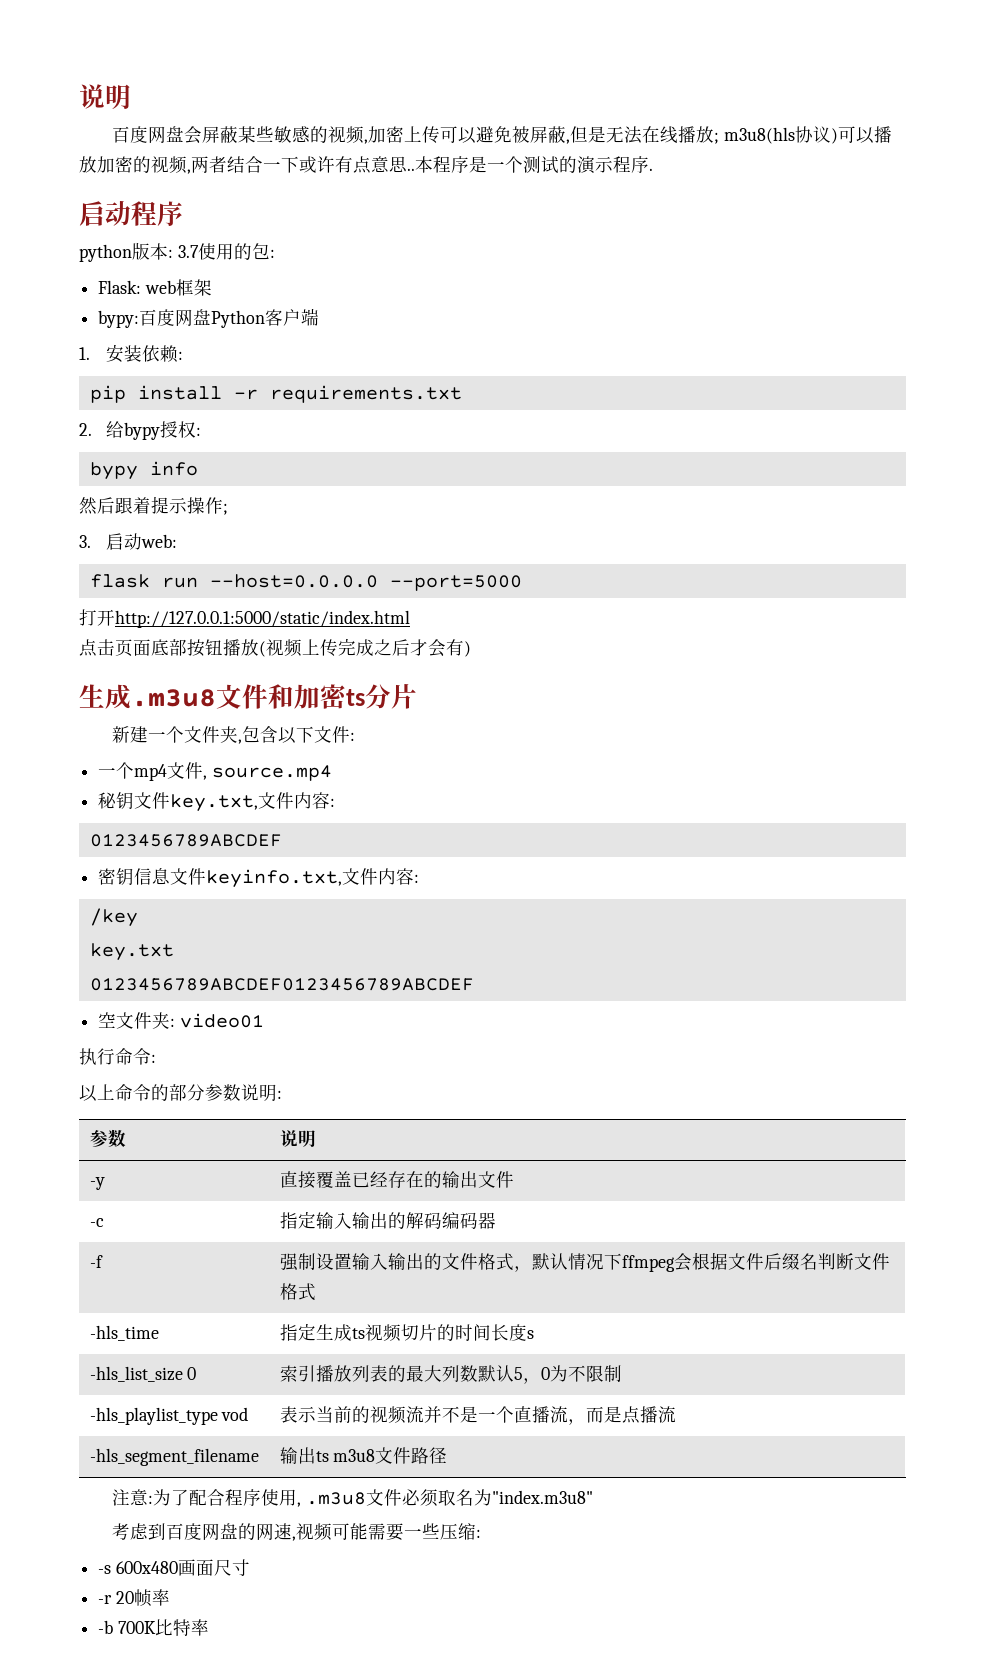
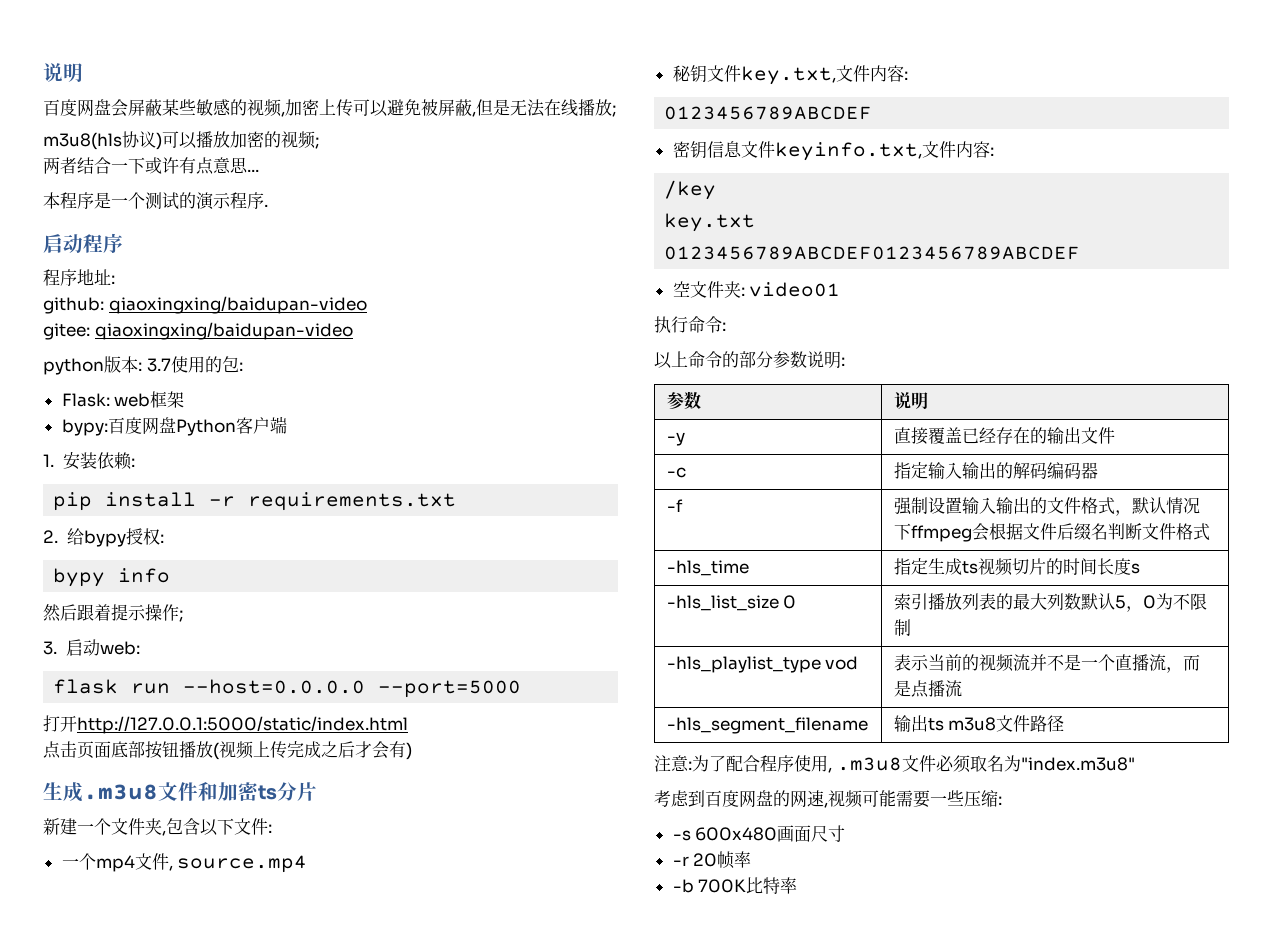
- 百度网盘会屏蔽某些敏感的视频,加密上传可以避免被屏蔽,但是无法在线播放; m3u8(hls协议)可以播放加密的视频,两者结合一下或许有点意思..本程序是一个测试的演示程序.
+ 百度网盘会屏蔽某些敏感的视频,加密上传可以避免被屏蔽,但是无法在线播放;
+ m3u8(hls协议)可以播放加密的视频;
+ 两者结合一下或许有点意思...
+ 本程序是一个测试的演示程序.
+ 程序地址:
+ github: qiaoxingxing/baidupan-video
+ gitee: qiaoxingxing/baidupan-video

